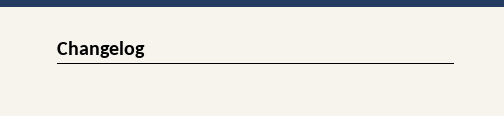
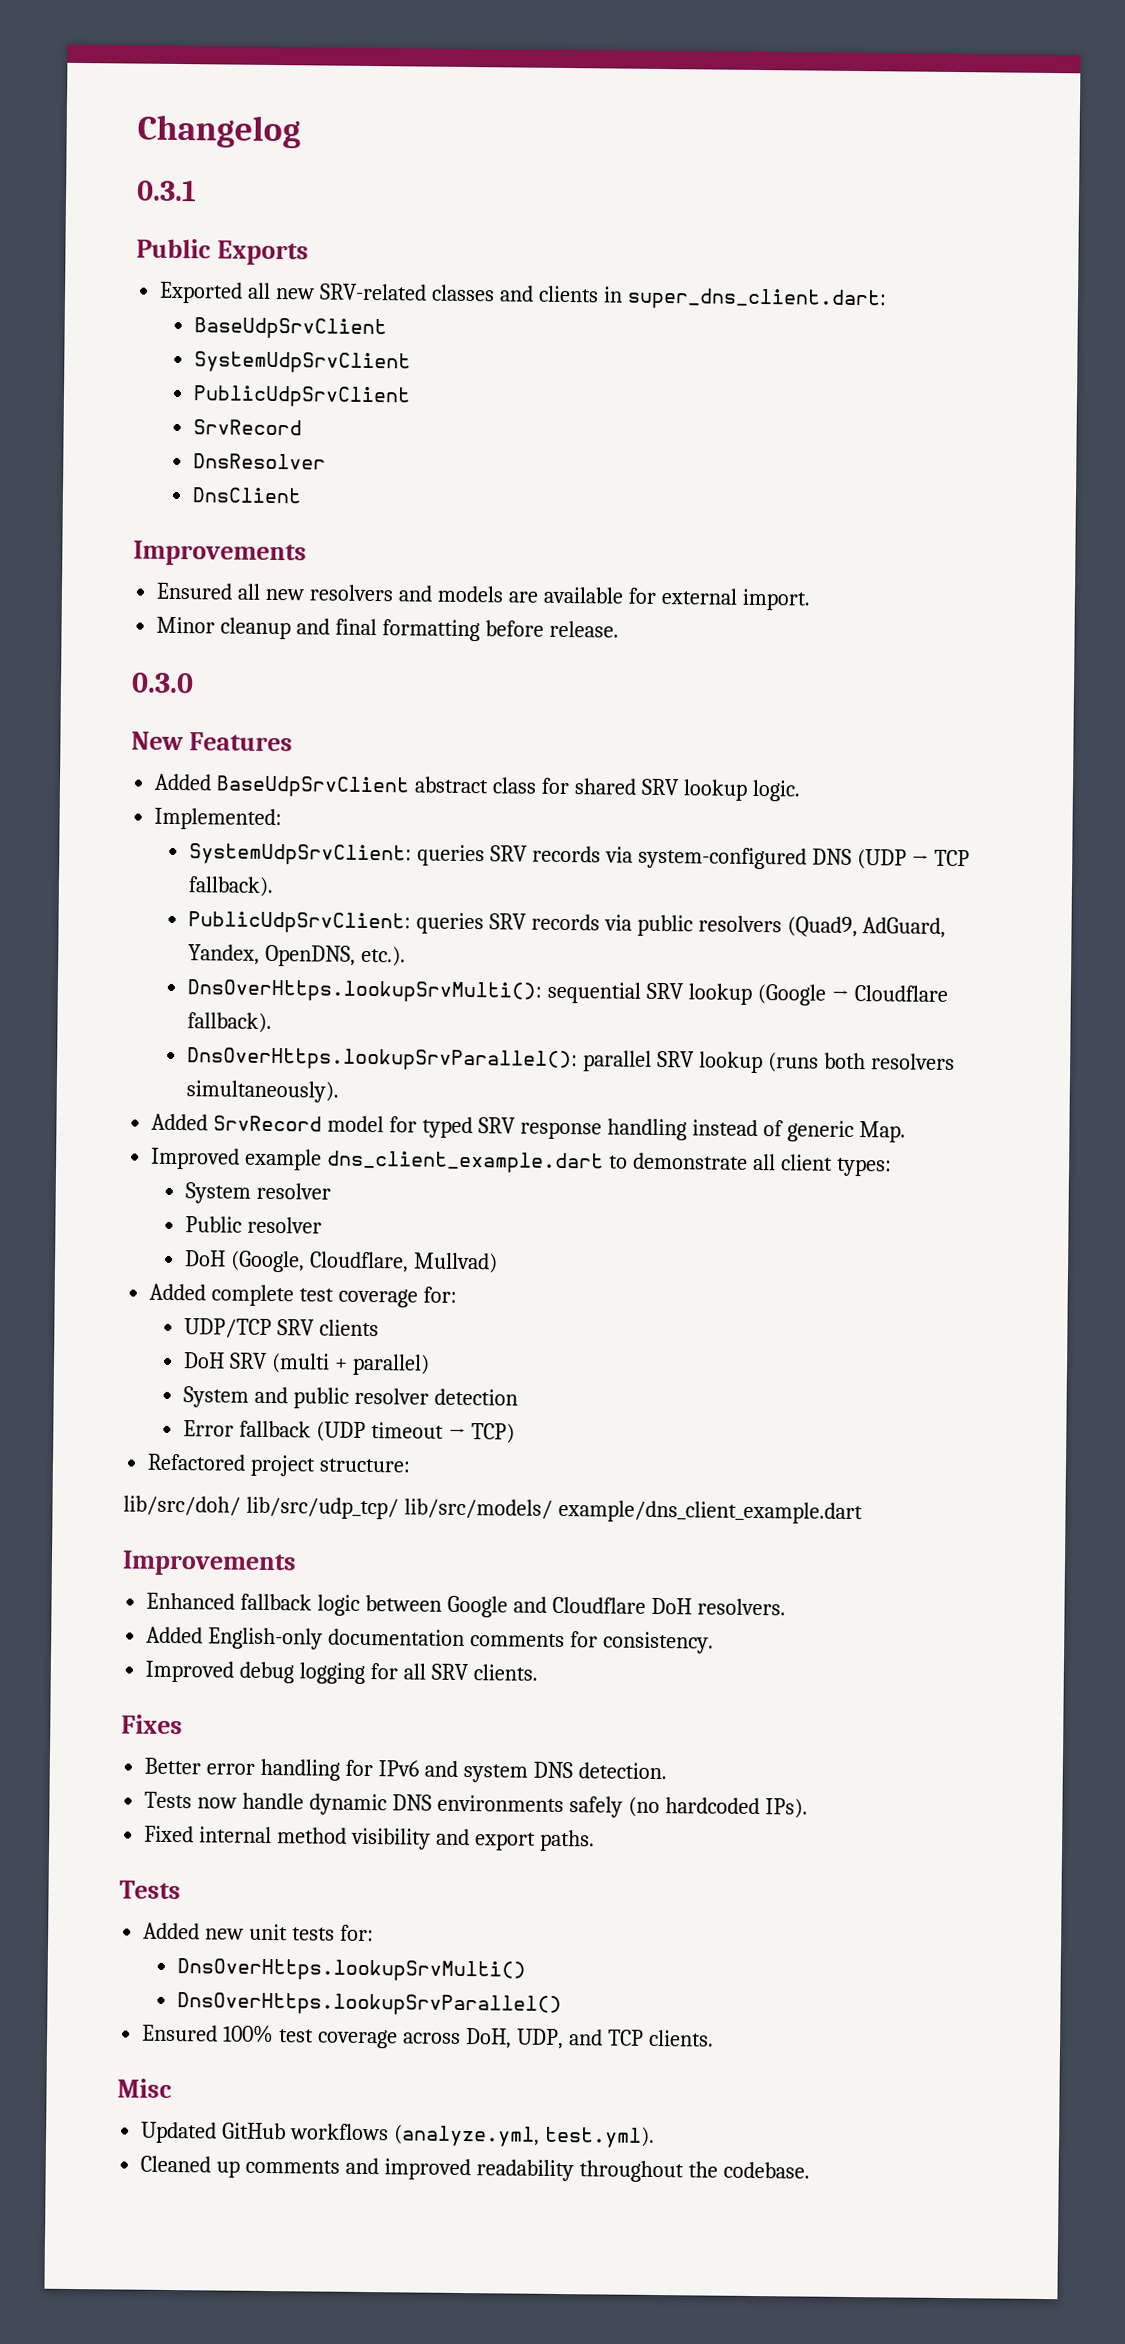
+ 0.3.1
+ Public Exports
+ Exported all new SRV-related classes and clients in super_dns_client.dart:
+ BaseUdpSrvClient
+ SystemUdpSrvClient
+ PublicUdpSrvClient
+ SrvRecord
+ DnsResolver
+ DnsClient
+ Improvements
+ Ensured all new resolvers and models are available for external import.
+ Minor cleanup and final formatting before release.
+ 0.3.0
+ New Features
+ Added BaseUdpSrvClient abstract class for shared SRV lookup logic.
+ Implemented:
+ SystemUdpSrvClient: queries SRV records via system-configured DNS (UDP → TCP fallback).
+ PublicUdpSrvClient: queries SRV records via public resolvers (Quad9, AdGuard, Yandex, OpenDNS, etc.).
+ DnsOverHttps.lookupSrvMulti(): sequential SRV lookup (Google → Cloudflare fallback).
+ DnsOverHttps.lookupSrvParallel(): parallel SRV lookup (runs both resolvers simultaneously).
+ Added SrvRecord model for typed SRV response handling instead of generic Map.
+ Improved example dns_client_example.dart to demonstrate all client types:
+ System resolver
+ Public resolver
+ DoH (Google, Cloudflare, Mullvad)
+ Added complete test coverage for:
+ UDP/TCP SRV clients
+ DoH SRV (multi + parallel)
+ System and public resolver detection
+ Error fallback (UDP timeout → TCP)
+ Refactored project structure:
+ lib/src/doh/ lib/src/udp_tcp/ lib/src/models/ example/dns_client_example.dart
+ Improvements
+ Enhanced fallback logic between Google and Cloudflare DoH resolvers.
+ Added English-only documentation comments for consistency.
+ Improved debug logging for all SRV clients.
+ Fixes
+ Better error handling for IPv6 and system DNS detection.
+ Tests now handle dynamic DNS environments safely (no hardcoded IPs).
+ Fixed internal method visibility and export paths.
+ Tests
+ Added new unit tests for:
+ DnsOverHttps.lookupSrvMulti()
+ DnsOverHttps.lookupSrvParallel()
+ Ensured 100% test coverage across DoH, UDP, and TCP clients.
+ Misc
+ Updated GitHub workflows (analyze.yml, test.yml).
+ Cleaned up comments and improved readability throughout the codebase.

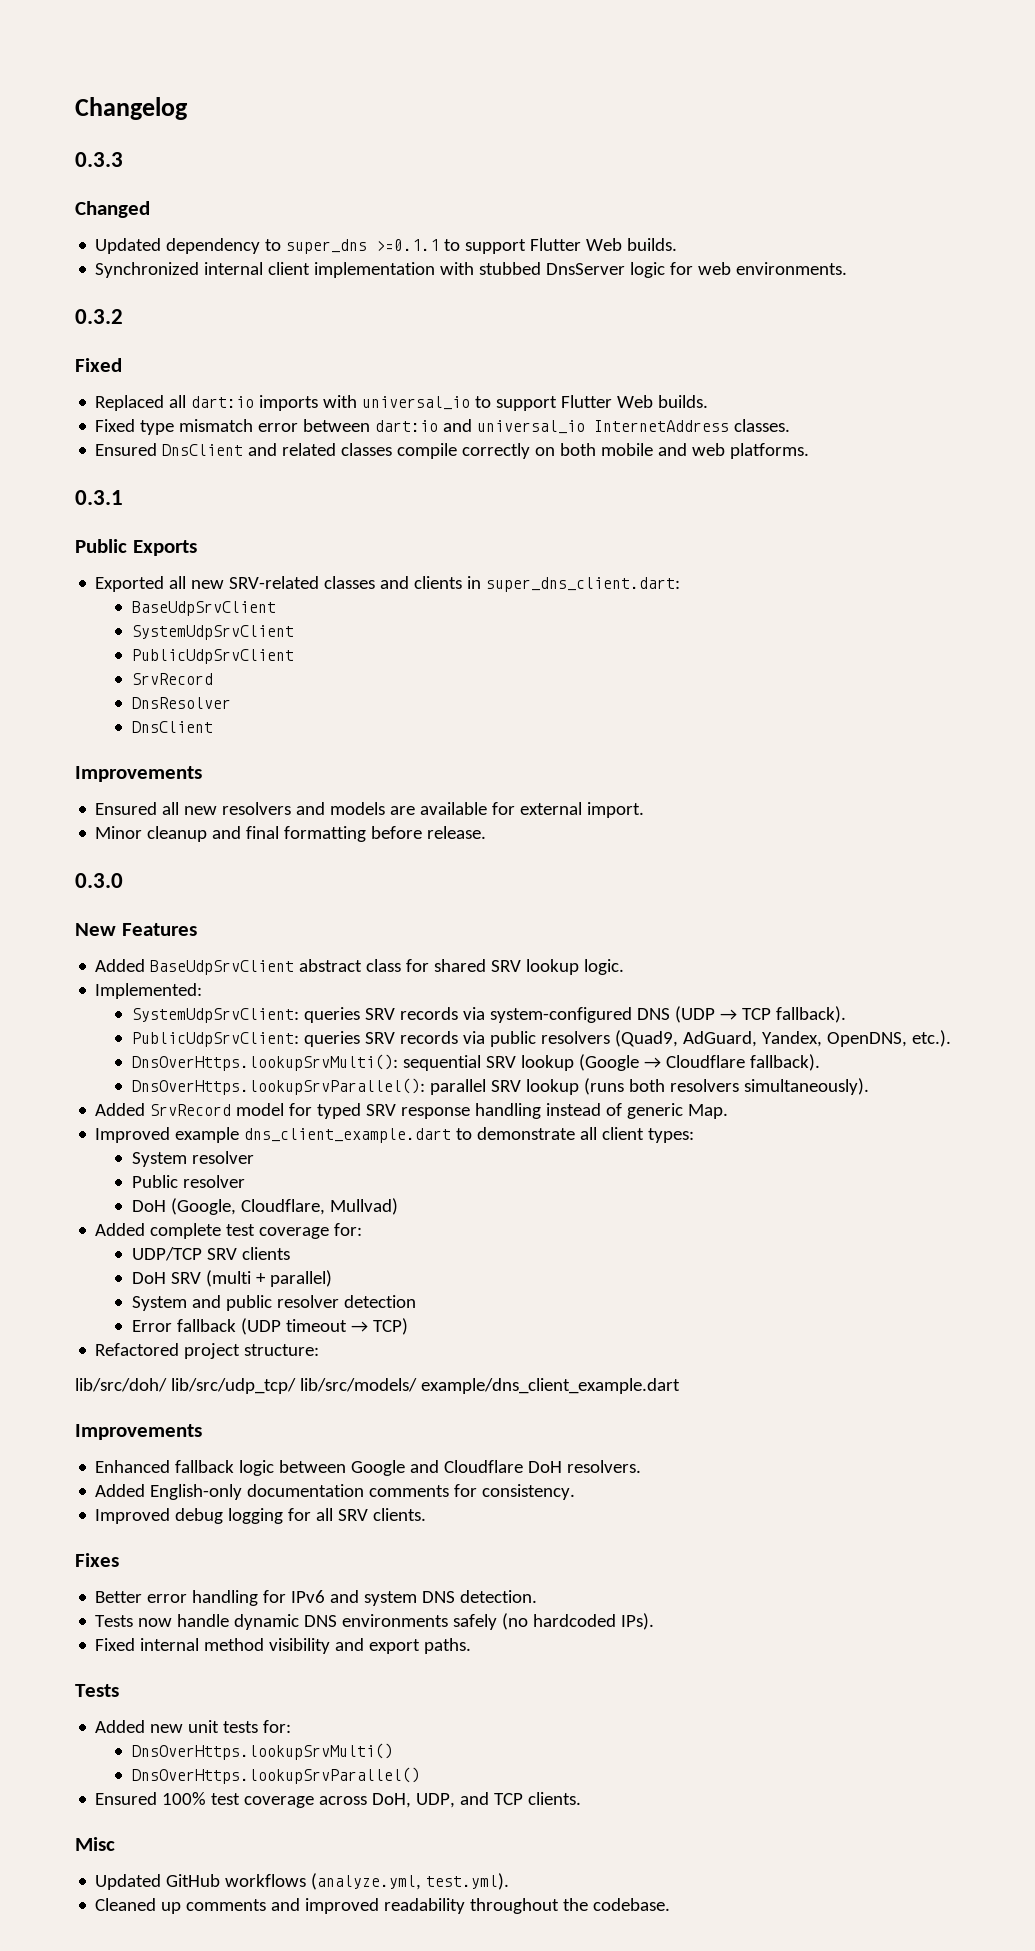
+ 0.3.3
+ Changed
+ Updated dependency to super_dns >=0.1.1 to support Flutter Web builds.
+ Synchronized internal client implementation with stubbed DnsServer logic for web environments.
+ 0.3.2
+ Fixed
+ Replaced all dart:io imports with universal_io to support Flutter Web builds.
+ Fixed type mismatch error between dart:io and universal_io InternetAddress classes.
+ Ensured DnsClient and related classes compile correctly on both mobile and web platforms.

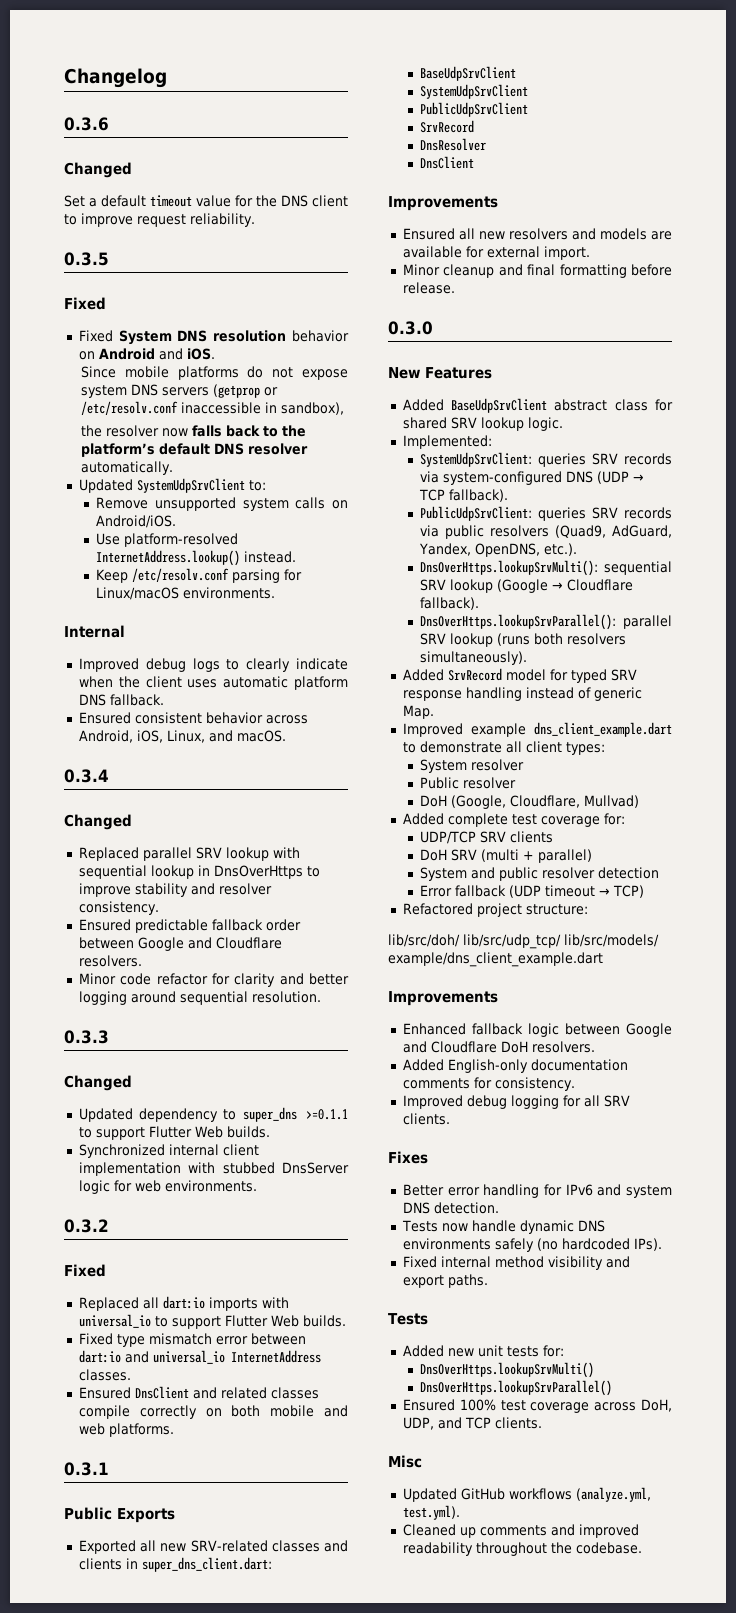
+ 0.3.6
+ Changed
+ Set a default timeout value for the DNS client to improve request reliability.
+ 0.3.5
+ Fixed
+ Fixed System DNS resolution behavior on Android and iOS.
+ Since mobile platforms do not expose system DNS servers (getprop or /etc/resolv.conf inaccessible in sandbox),
+ the resolver now falls back to the platform’s default DNS resolver automatically.
+ Updated SystemUdpSrvClient to:
+ Remove unsupported system calls on Android/iOS.
+ Use platform-resolved InternetAddress.lookup() instead.
+ Keep /etc/resolv.conf parsing for Linux/macOS environments.
+ Internal
+ Improved debug logs to clearly indicate when the client uses automatic platform DNS fallback.
+ Ensured consistent behavior across Android, iOS, Linux, and macOS.
+ 0.3.4
+ Changed
+ Replaced parallel SRV lookup with sequential lookup in DnsOverHttps to improve stability and resolver consistency.
+ Ensured predictable fallback order between Google and Cloudflare resolvers.
+ Minor code refactor for clarity and better logging around sequential resolution.

